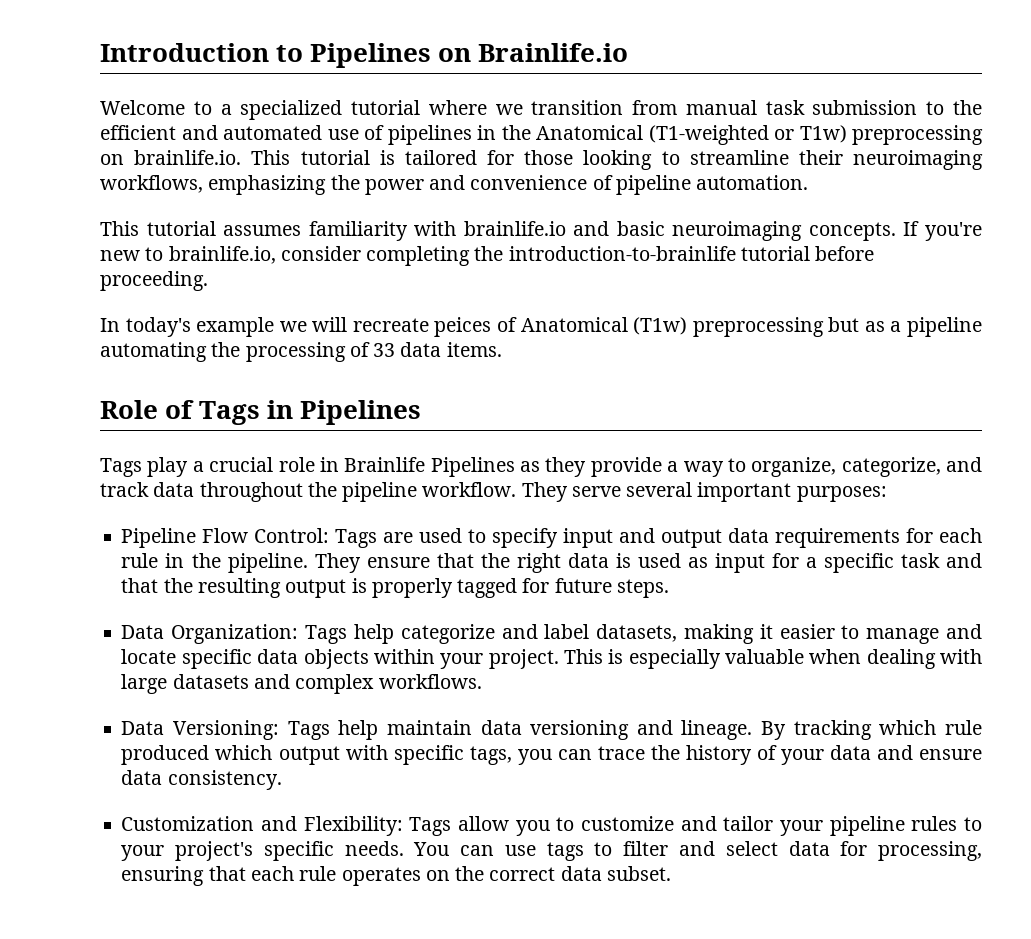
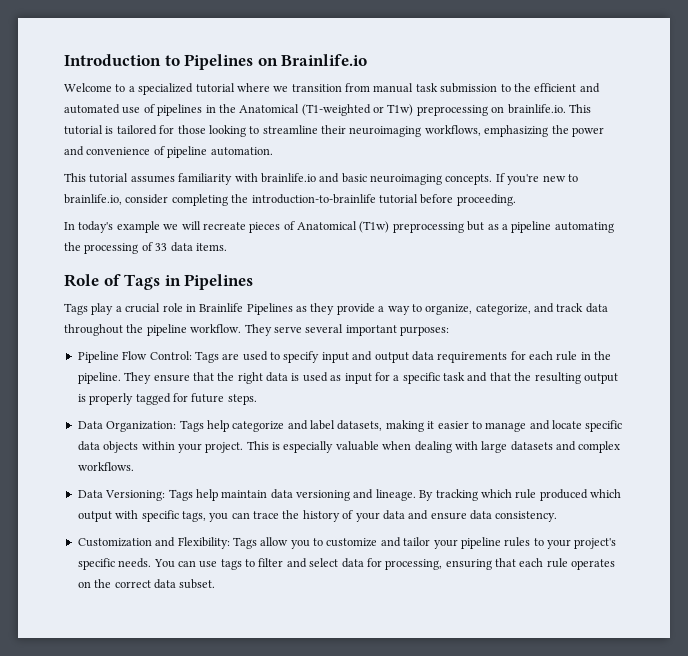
- In today's example we will recreate peices of Anatomical (T1w) preprocessing but as a pipeline automating the processing of 33 data items.
+ In today's example we will recreate pieces of Anatomical (T1w) preprocessing but as a pipeline automating the processing of 33 data items.

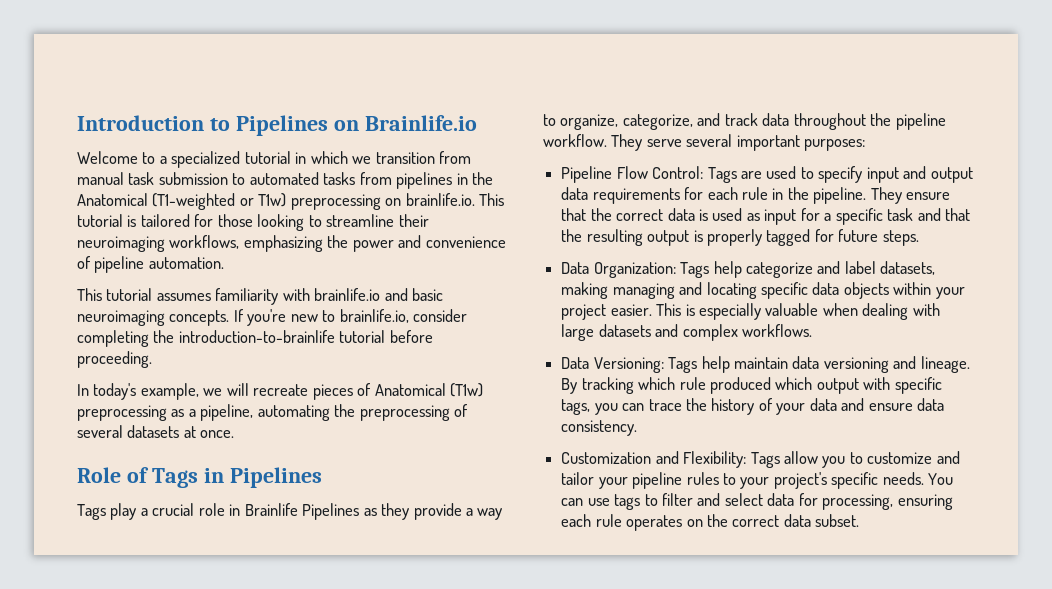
- Welcome to a specialized tutorial where we transition from manual task submission to the efficient and automated use of pipelines in the Anatomical (T1-weighted or T1w) preprocessing on brainlife.io. This tutorial is tailored for those looking to streamline their neuroimaging workflows, emphasizing the power and convenience of pipeline automation.
+ Welcome to a specialized tutorial in which we transition from manual task submission to automated tasks from pipelines in the Anatomical (T1-weighted or T1w) preprocessing on brainlife.io. This tutorial is tailored for those looking to streamline their neuroimaging workflows, emphasizing the power and convenience of pipeline automation.
- In today's example we will recreate pieces of Anatomical (T1w) preprocessing but as a pipeline automating the processing of 33 data items.
+ In today's example, we will recreate pieces of Anatomical (T1w) preprocessing as a pipeline, automating the preprocessing of several datasets at once.
- They ensure that the right data is used as input for a specific task and that the resulting output is properly tagged for future steps.
+ They ensure that the correct data is used as input for a specific task and that the resulting output is properly tagged for future steps.
- Data Organization: Tags help categorize and label datasets, making it easier to manage and locate specific data objects within your project.
+ Data Organization: Tags help categorize and label datasets, making managing and locating specific data objects within your project easier.
- You can use tags to filter and select data for processing, ensuring that each rule operates on the correct data subset.
+ You can use tags to filter and select data for processing, ensuring each rule operates on the correct data subset.

